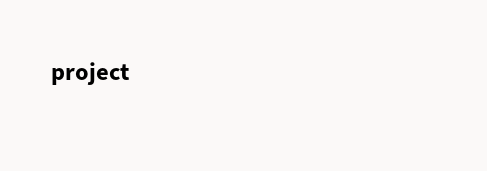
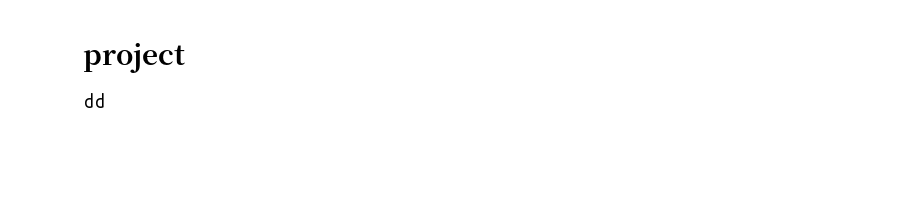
+ dd

